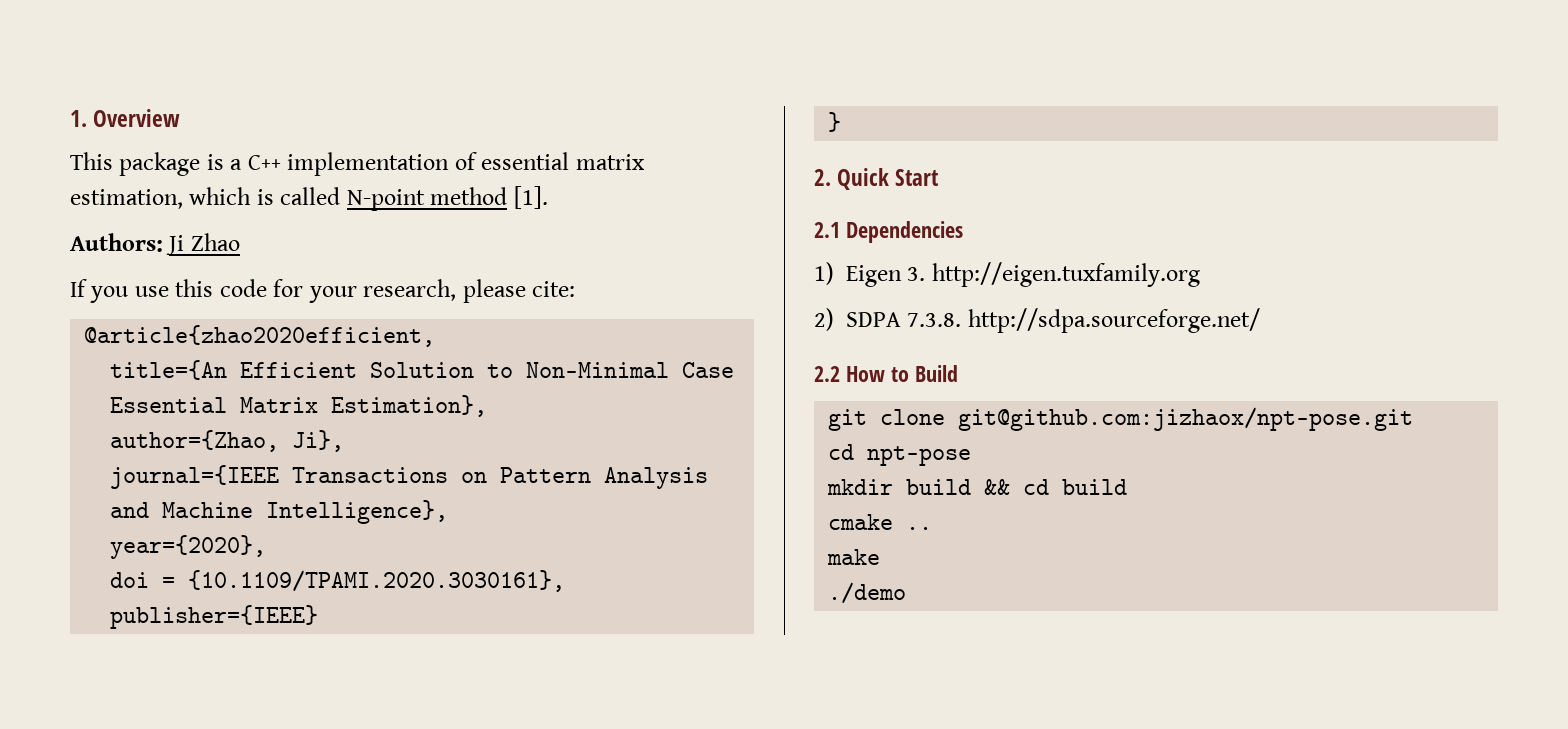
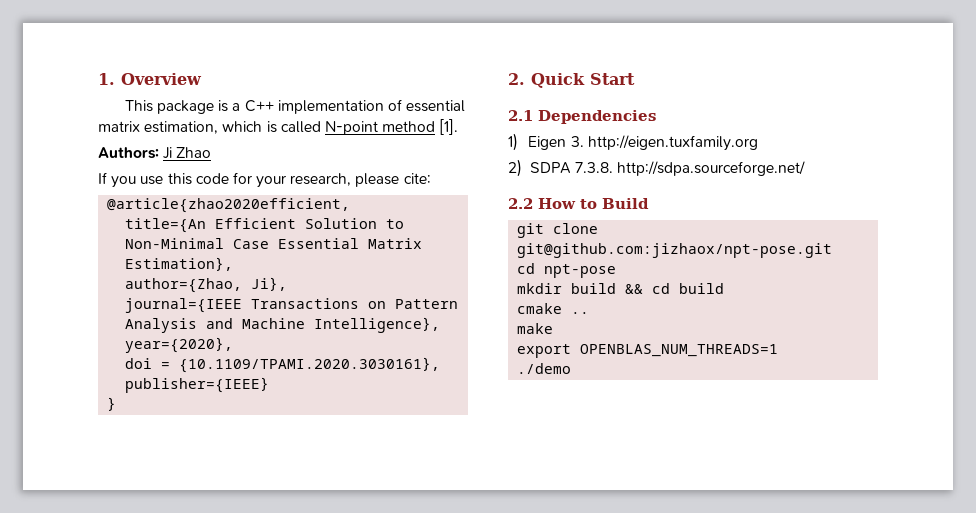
+ export OPENBLAS_NUM_THREADS=1

